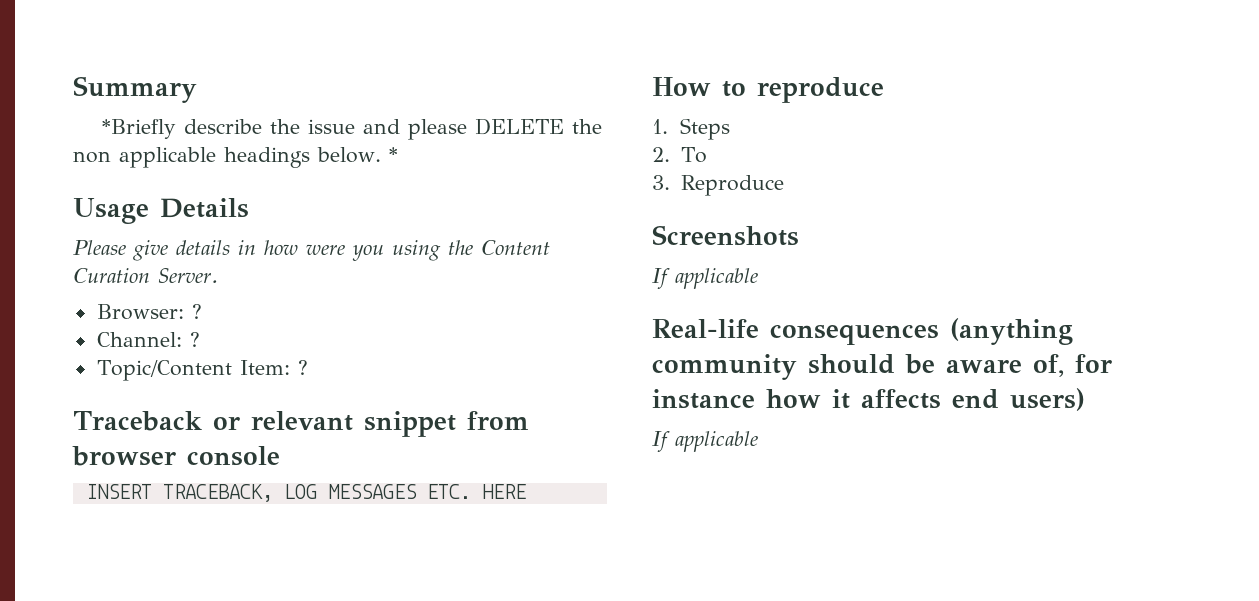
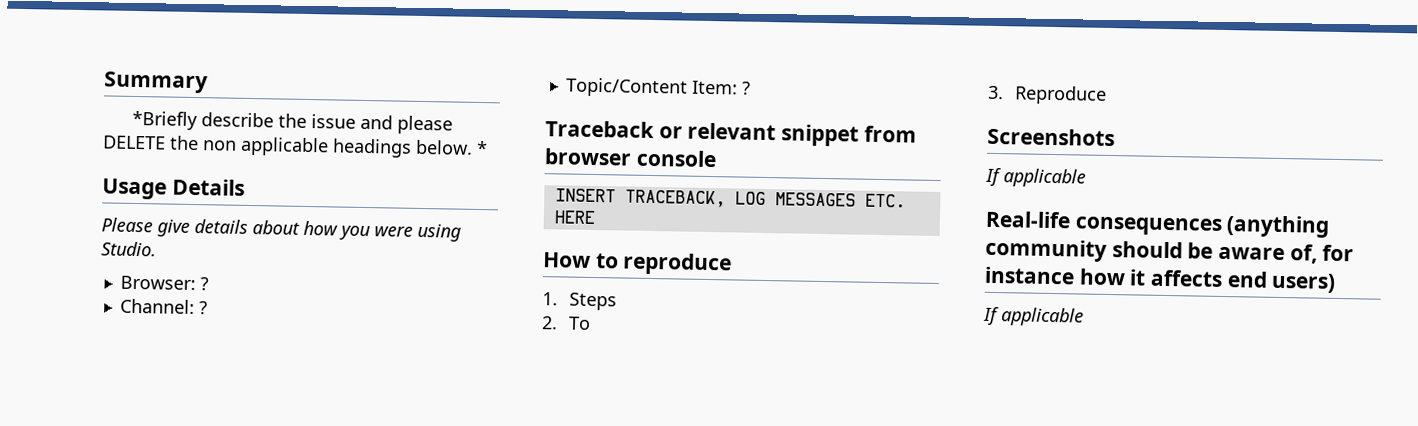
- Please give details in how were you using the Content Curation Server.
+ Please give details about how you were using Studio.

